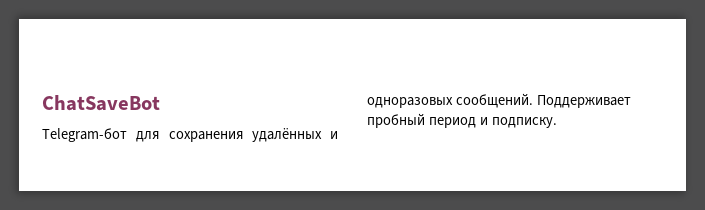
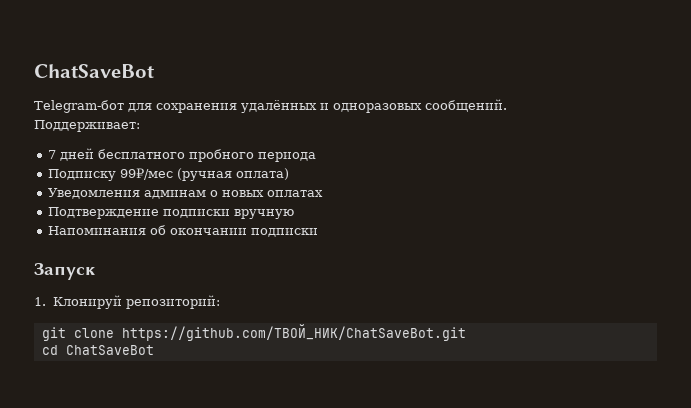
- Telegram-бот для сохранения удалённых и одноразовых сообщений. Поддерживает пробный период и подписку.
+ Telegram-бот для сохранения удалённых и одноразовых сообщений.
+ Поддерживает:
+ 7 дней бесплатного пробного периода
+ Подписку 99₽/мес (ручная оплата)
+ Уведомления админам о новых оплатах
+ Подтверждение подписки вручную
+ Напоминания об окончании подписки
+ Запуск
+ 1. Клонируй репозиторий:
+ git clone https://github.com/ТВОЙ_НИК/ChatSaveBot.git
+ cd ChatSaveBot

